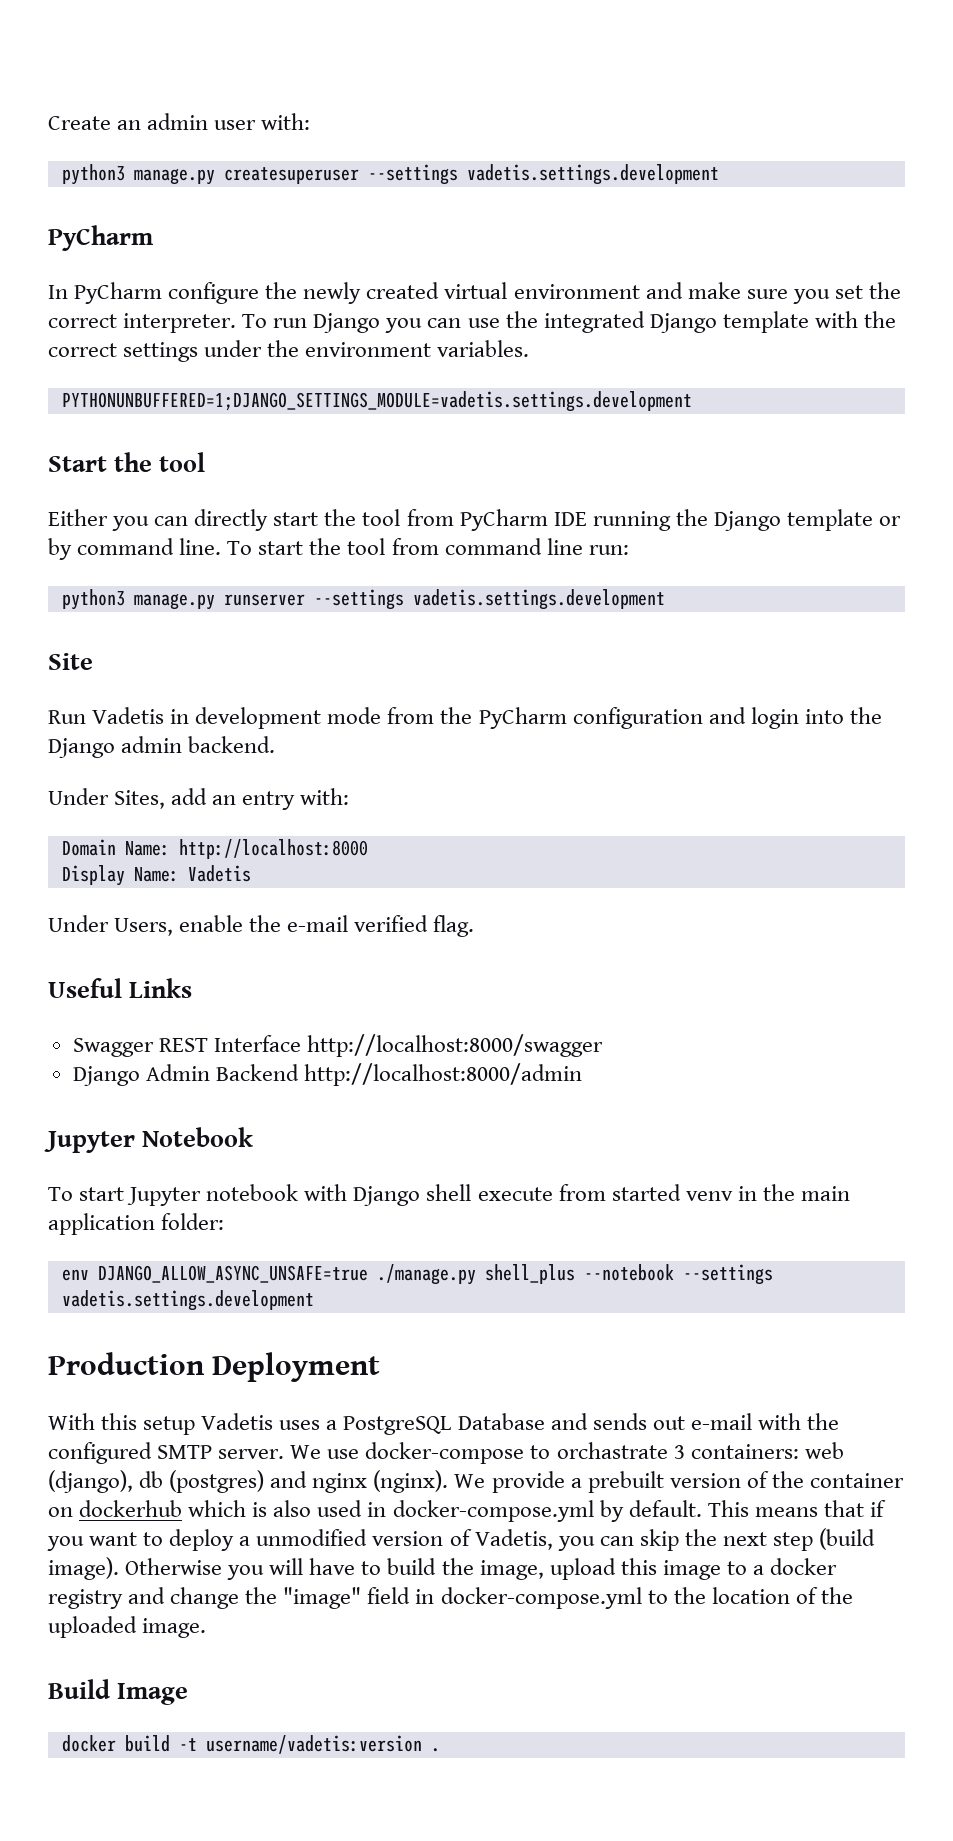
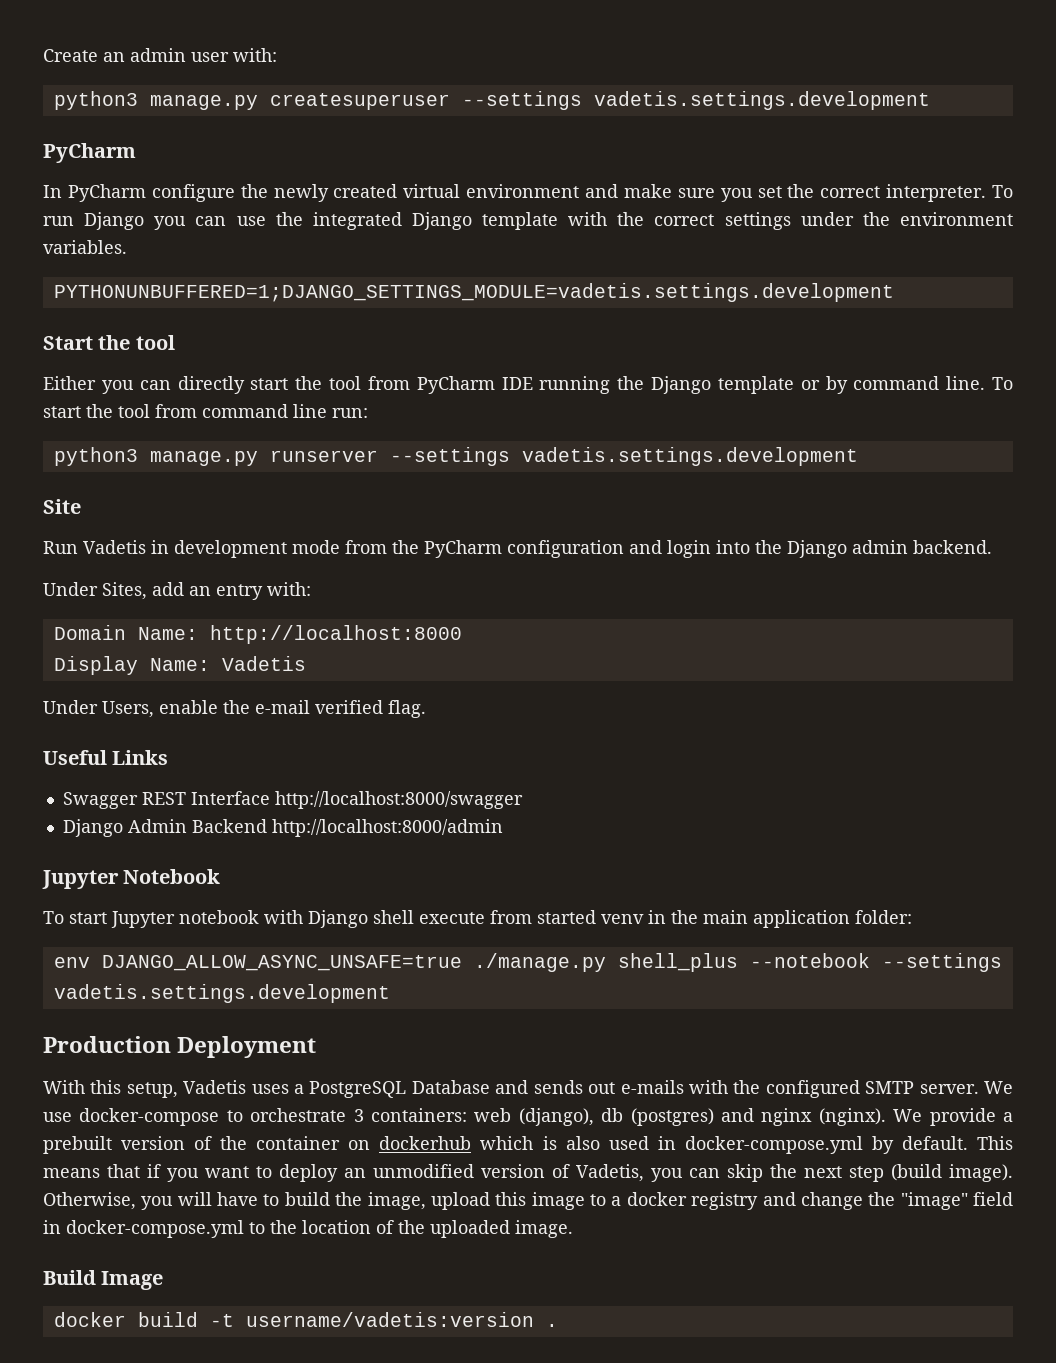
- With this setup Vadetis uses a PostgreSQL Database and sends out e-mail with the configured SMTP server.
+ With this setup, Vadetis uses a PostgreSQL Database and sends out e-mails with the configured SMTP server.
- We use docker-compose to orchastrate 3 containers: web (django), db (postgres) and nginx (nginx).
+ We use docker-compose to orchestrate 3 containers: web (django), db (postgres) and nginx (nginx).
- This means that if you want to deploy a unmodified version of Vadetis, you can skip the next step (build image).
+ This means that if you want to deploy an unmodified version of Vadetis, you can skip the next step (build image).
- Otherwise you will have to build the image, upload this image to a docker registry and change the "image" field in docker-compose.yml to the location of the uploaded image.
+ Otherwise, you will have to build the image, upload this image to a docker registry and change the "image" field in docker-compose.yml to the location of the uploaded image.

